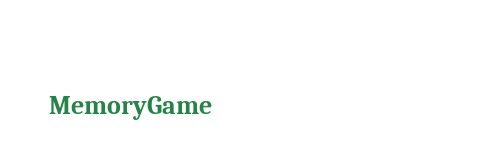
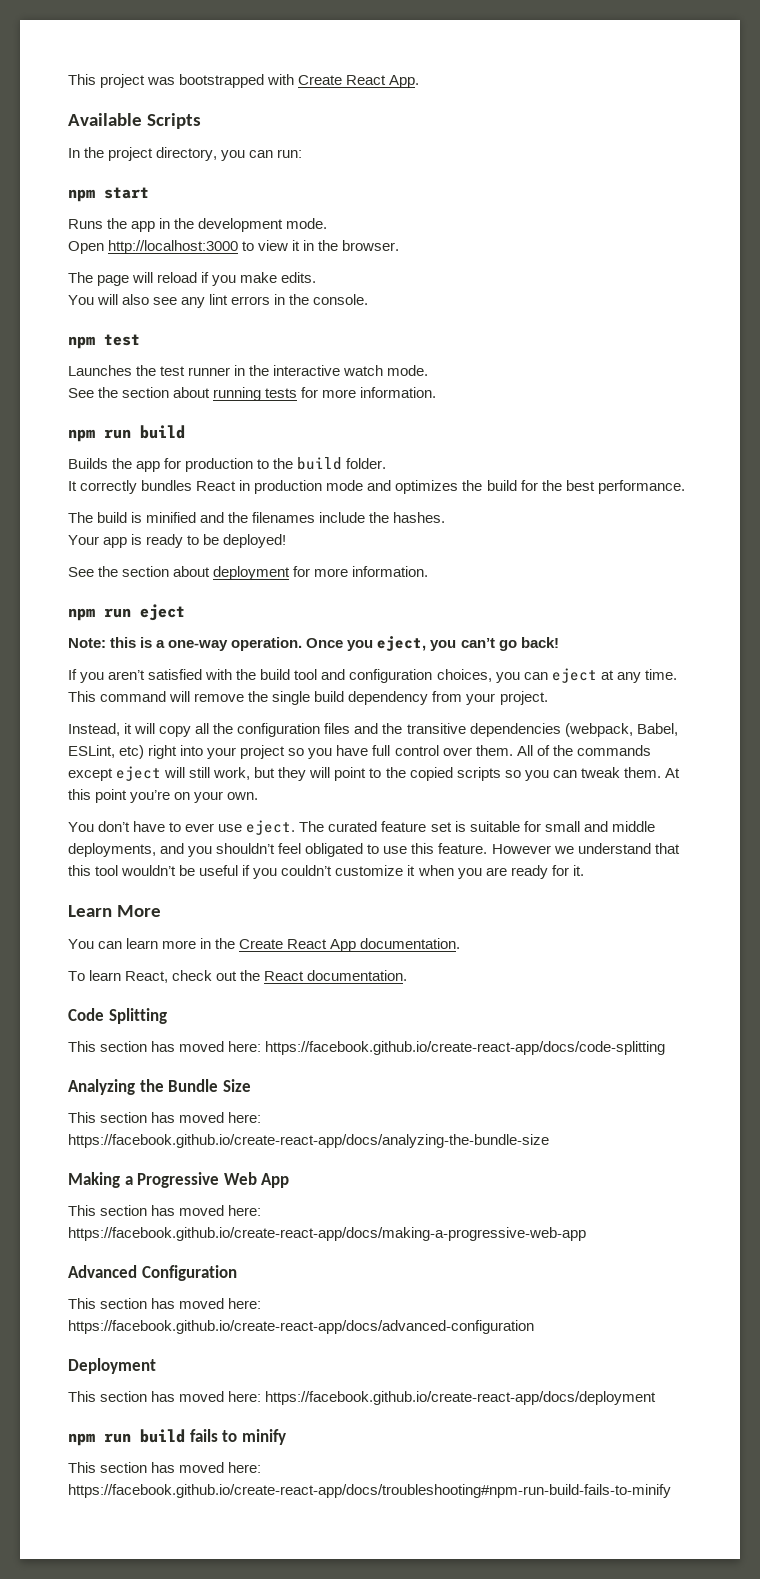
- MemoryGame
+ This project was bootstrapped with Create React App.
+ Available Scripts
+ In the project directory, you can run:
+ npm start
+ Runs the app in the development mode.
+ Open http://localhost:3000 to view it in the browser.
+ The page will reload if you make edits.
+ You will also see any lint errors in the console.
+ npm test
+ Launches the test runner in the interactive watch mode.
+ See the section about running tests for more information.
+ npm run build
+ Builds the app for production to the build folder.
+ It correctly bundles React in production mode and optimizes the build for the best performance.
+ The build is minified and the filenames include the hashes.
+ Your app is ready to be deployed!
+ See the section about deployment for more information.
+ npm run eject
+ Note: this is a one-way operation. Once you eject, you can’t go back!
+ If you aren’t satisfied with the build tool and configuration choices, you can eject at any time. This command will remove the single build dependency from your project.
+ Instead, it will copy all the configuration files and the transitive dependencies (webpack, Babel, ESLint, etc) right into your project so you have full control over them. All of the commands except eject will still work, but they will point to the copied scripts so you can tweak them. At this point you’re on your own.
+ You don’t have to ever use eject. The curated feature set is suitable for small and middle deployments, and you shouldn’t feel obligated to use this feature. However we understand that this tool wouldn’t be useful if you couldn’t customize it when you are ready for it.
+ Learn More
+ You can learn more in the Create React App documentation.
+ To learn React, check out the React documentation.
+ Code Splitting
+ This section has moved here: https://facebook.github.io/create-react-app/docs/code-splitting
+ Analyzing the Bundle Size
+ This section has moved here: https://facebook.github.io/create-react-app/docs/analyzing-the-bundle-size
+ Making a Progressive Web App
+ This section has moved here: https://facebook.github.io/create-react-app/docs/making-a-progressive-web-app
+ Advanced Configuration
+ This section has moved here: https://facebook.github.io/create-react-app/docs/advanced-configuration
+ Deployment
+ This section has moved here: https://facebook.github.io/create-react-app/docs/deployment
+ npm run build fails to minify
+ This section has moved here: https://facebook.github.io/create-react-app/docs/troubleshooting#npm-run-build-fails-to-minify

